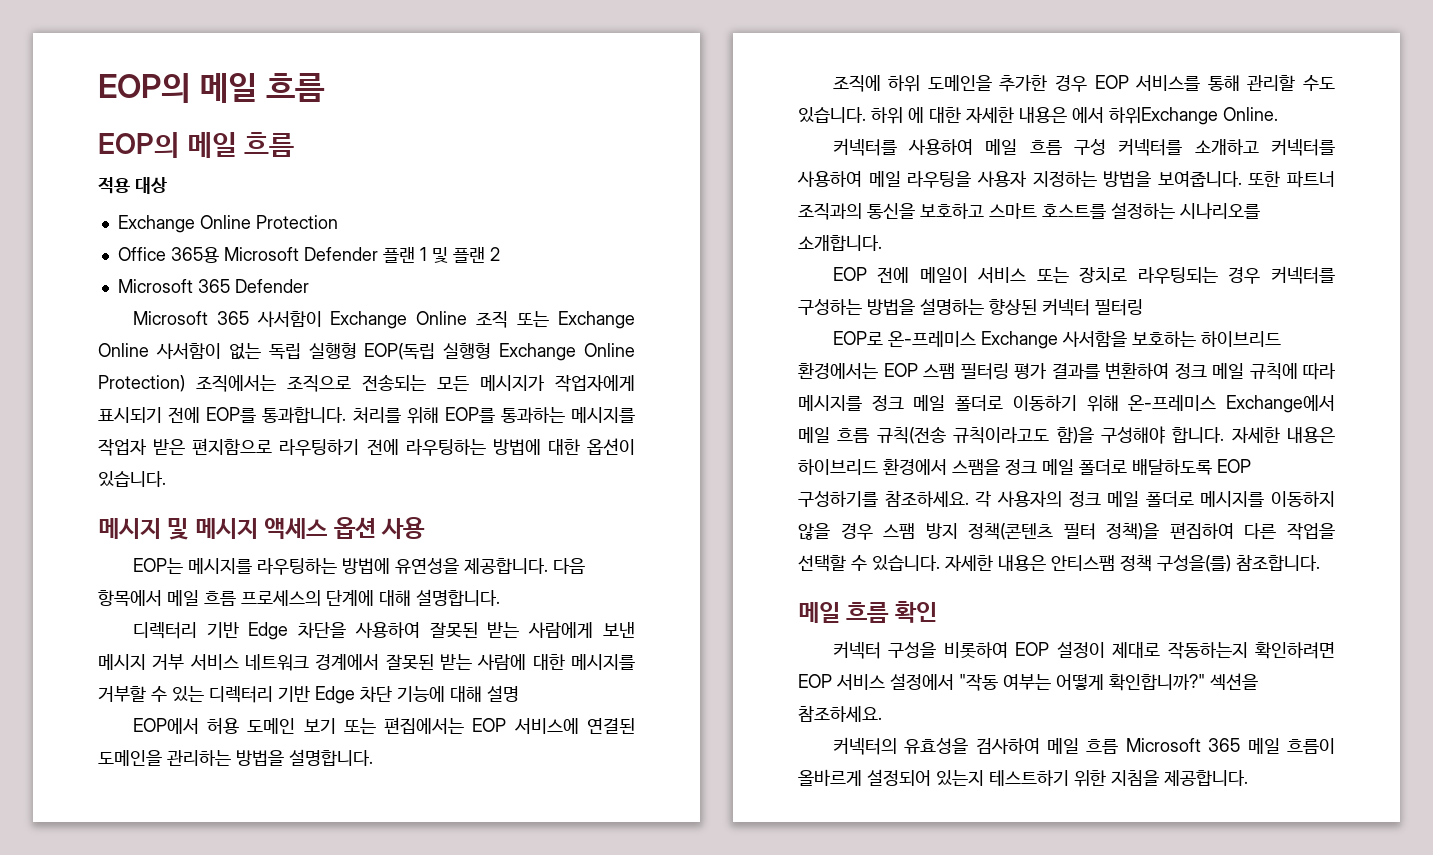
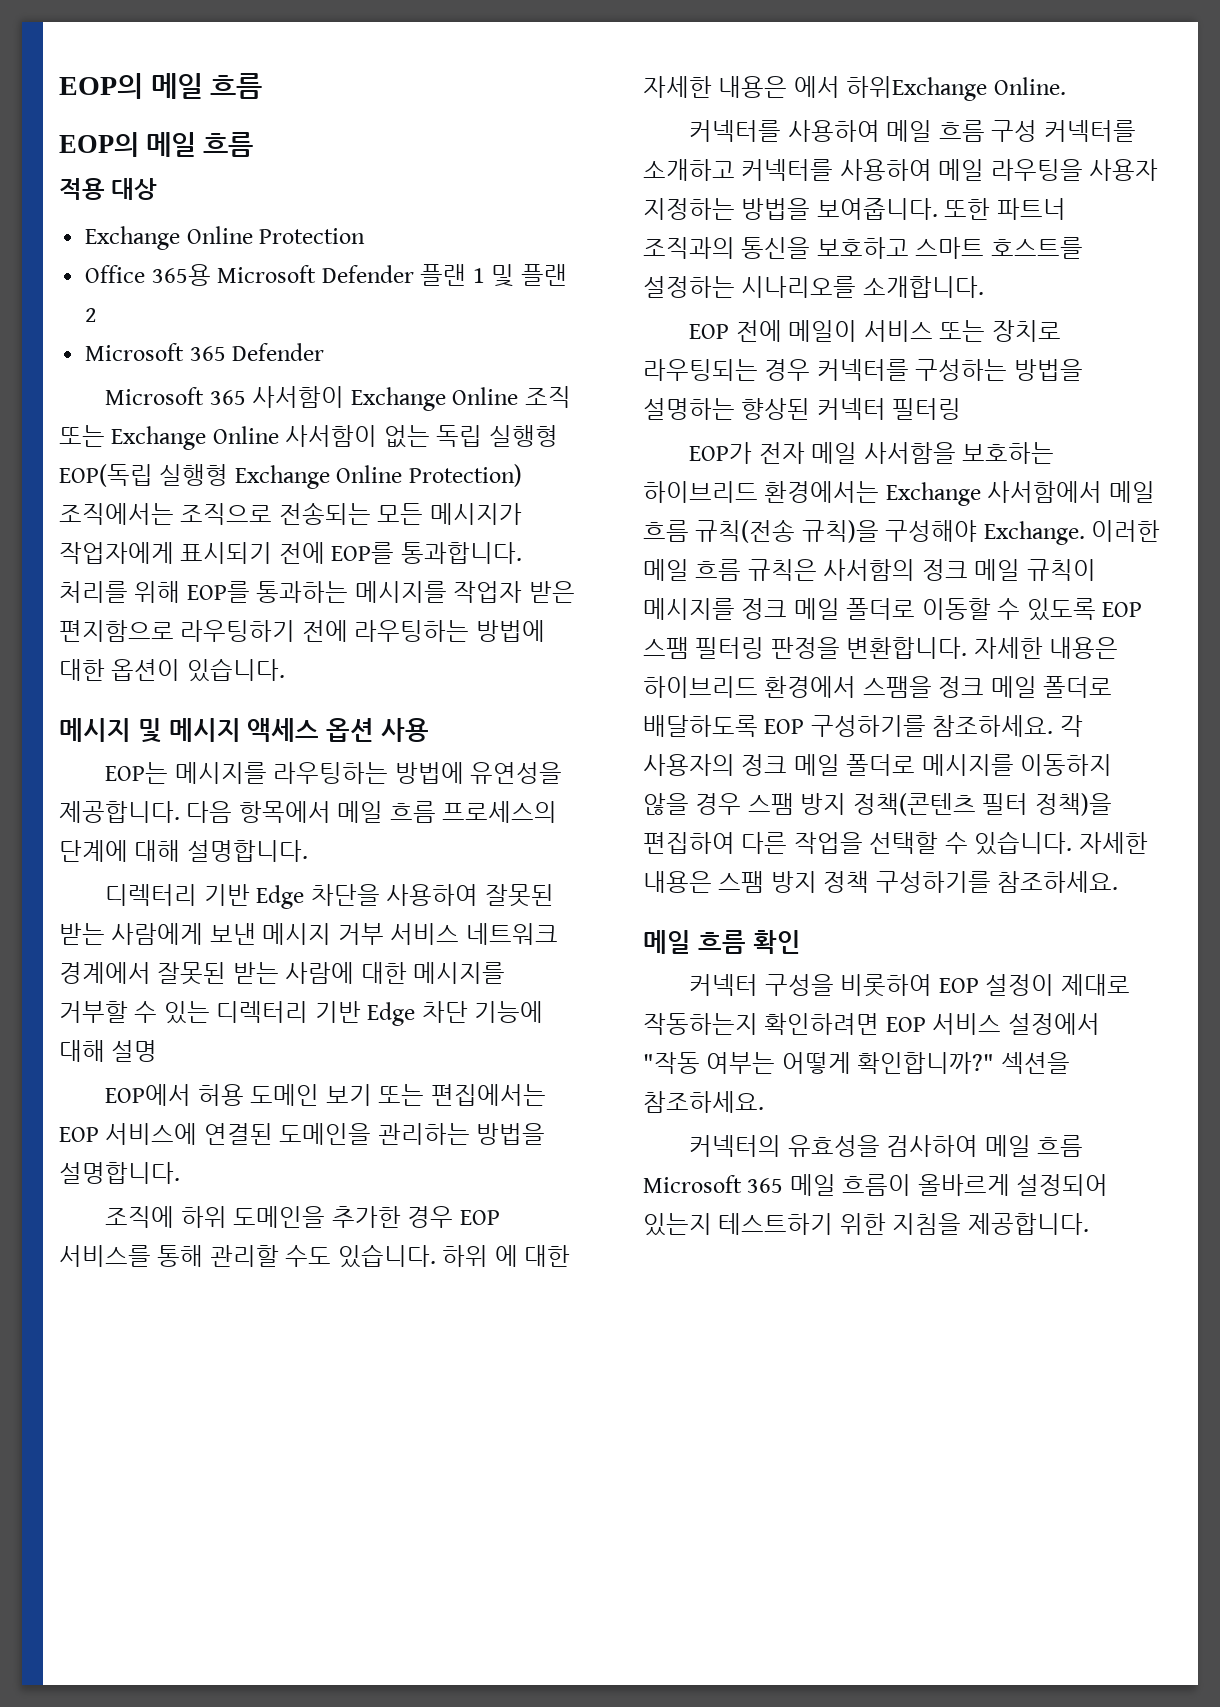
- EOP로 온-프레미스 Exchange 사서함을 보호하는 하이브리드 환경에서는 EOP 스팸 필터링 평가 결과를 변환하여 정크 메일 규칙에 따라 메시지를 정크 메일 폴더로 이동하기 위해 온-프레미스 Exchange에서 메일 흐름 규칙(전송 규칙이라고도 함)을 구성해야 합니다.
+ EOP가 전자 메일 사서함을 보호하는 하이브리드 환경에서는 Exchange 사서함에서 메일 흐름 규칙(전송 규칙)을 구성해야 Exchange. 이러한 메일 흐름 규칙은 사서함의 정크 메일 규칙이 메시지를 정크 메일 폴더로 이동할 수 있도록 EOP 스팸 필터링 판정을 변환합니다.
- 자세한 내용은 안티스팸 정책 구성을(를) 참조합니다.
+ 자세한 내용은 스팸 방지 정책 구성하기를 참조하세요.

